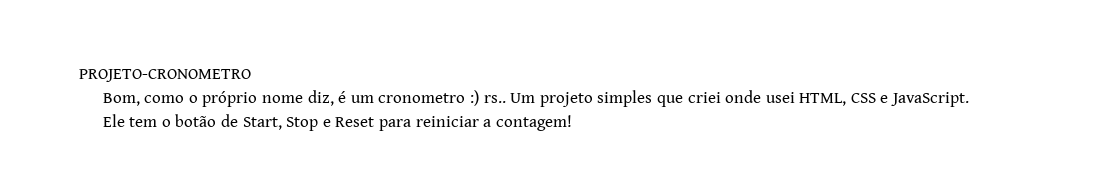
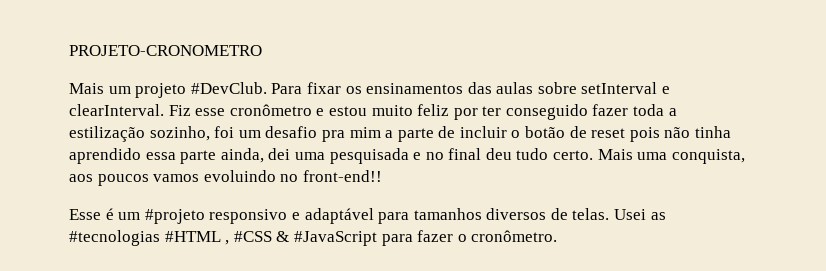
- Bom, como o próprio nome diz, é um cronometro :) rs.. Um projeto simples que criei onde usei HTML, CSS e JavaScript.
- Ele tem o botão de Start, Stop e Reset para reiniciar a contagem!
+ Mais um projeto #DevClub. Para fixar os ensinamentos das aulas sobre setInterval e clearInterval. Fiz esse cronômetro e estou muito feliz por ter conseguido fazer toda a estilização sozinho, foi um desafio pra mim a parte de incluir o botão de reset pois não tinha aprendido essa parte ainda, dei uma pesquisada e no final deu tudo certo. Mais uma conquista, aos poucos vamos evoluindo no front-end!!
+ Esse é um #projeto responsivo e adaptável para tamanhos diversos de telas. Usei as #tecnologias #HTML , #CSS & #JavaScript para fazer o cronômetro.

